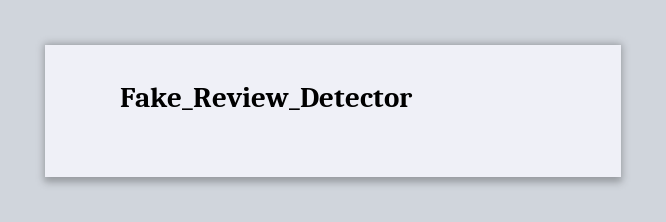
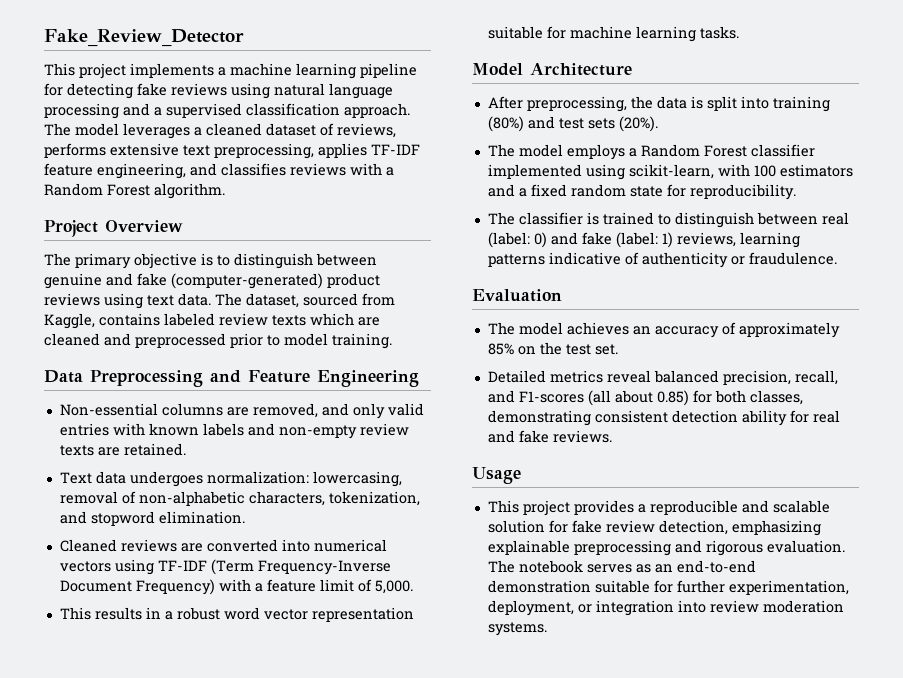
+ This project implements a machine learning pipeline for detecting fake reviews using natural language processing and a supervised classification approach. The model leverages a cleaned dataset of reviews, performs extensive text preprocessing, applies TF-IDF feature engineering, and classifies reviews with a Random Forest algorithm.
+ Project Overview
+ The primary objective is to distinguish between genuine and fake (computer-generated) product reviews using text data. The dataset, sourced from Kaggle, contains labeled review texts which are cleaned and preprocessed prior to model training.
+ Data Preprocessing and Feature Engineering
+ Non-essential columns are removed, and only valid entries with known labels and non-empty review texts are retained.
+ Text data undergoes normalization: lowercasing, removal of non-alphabetic characters, tokenization, and stopword elimination.
+ Cleaned reviews are converted into numerical vectors using TF-IDF (Term Frequency-Inverse Document Frequency) with a feature limit of 5,000.
+ This results in a robust word vector representation suitable for machine learning tasks.
+ Model Architecture
+ After preprocessing, the data is split into training (80%) and test sets (20%).
+ The model employs a Random Forest classifier implemented using scikit-learn, with 100 estimators and a fixed random state for reproducibility.
+ The classifier is trained to distinguish between real (label: 0) and fake (label: 1) reviews, learning patterns indicative of authenticity or fraudulence.
+ Evaluation
+ The model achieves an accuracy of approximately 85% on the test set.
+ Detailed metrics reveal balanced precision, recall, and F1-scores (all about 0.85) for both classes, demonstrating consistent detection ability for real and fake reviews.
+ Usage
+ This project provides a reproducible and scalable solution for fake review detection, emphasizing explainable preprocessing and rigorous evaluation. The notebook serves as an end-to-end demonstration suitable for further experimentation, deployment, or integration into review moderation systems.

